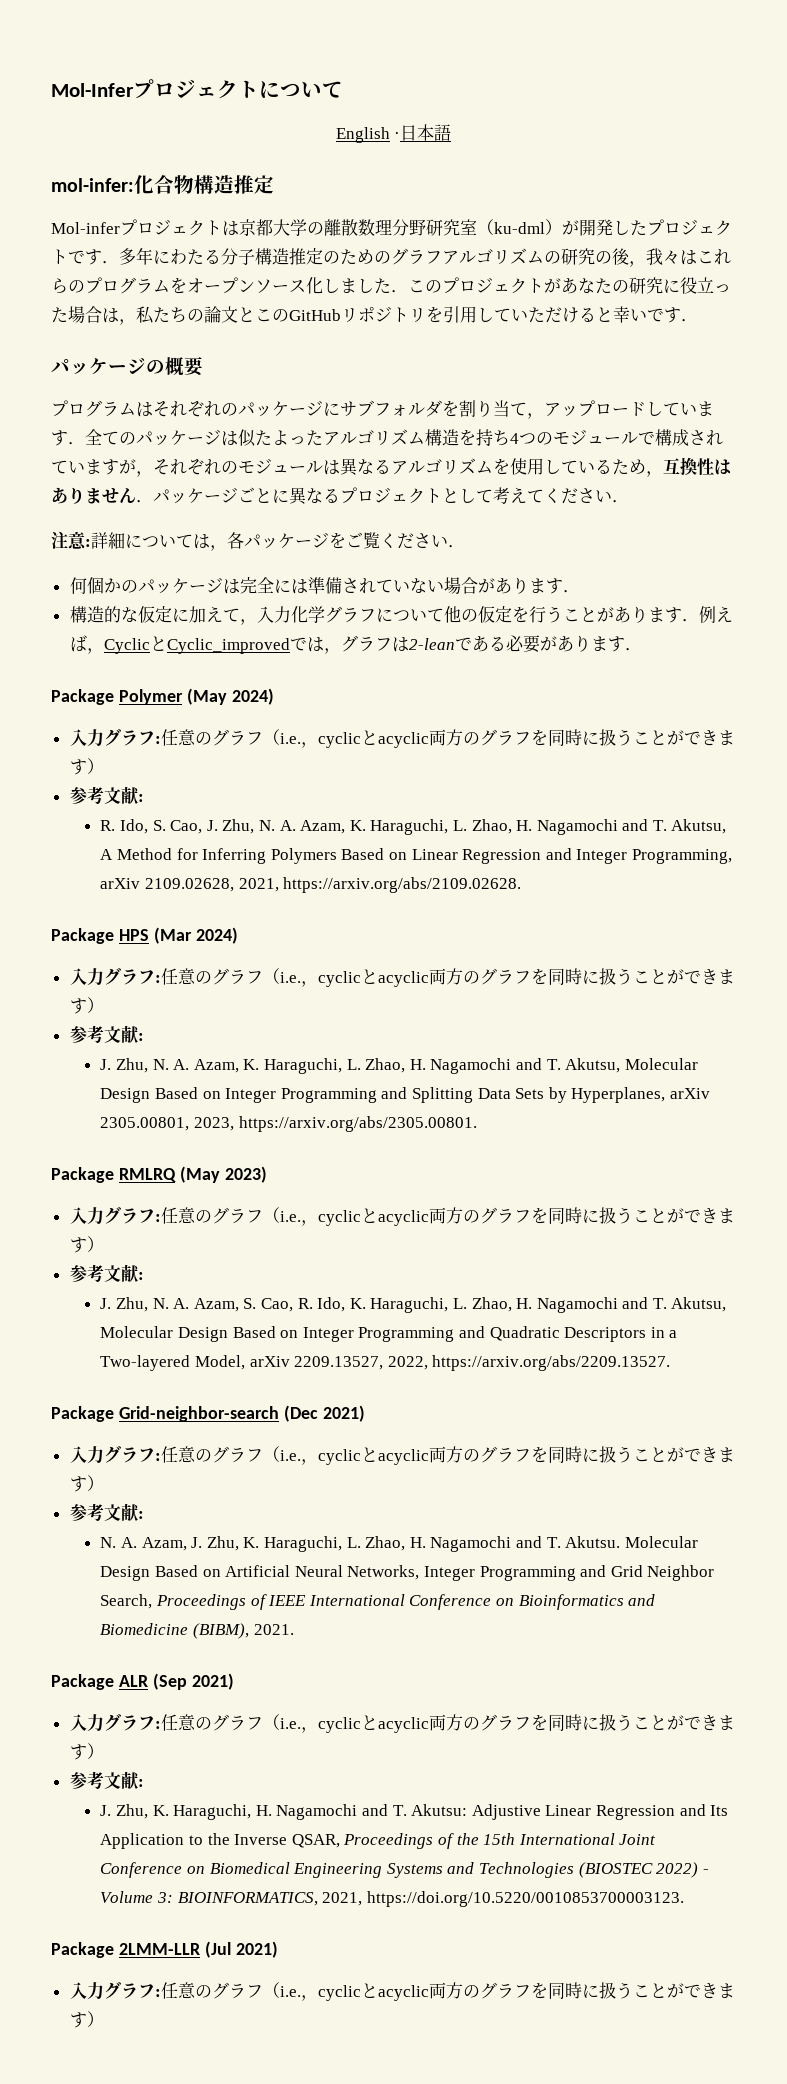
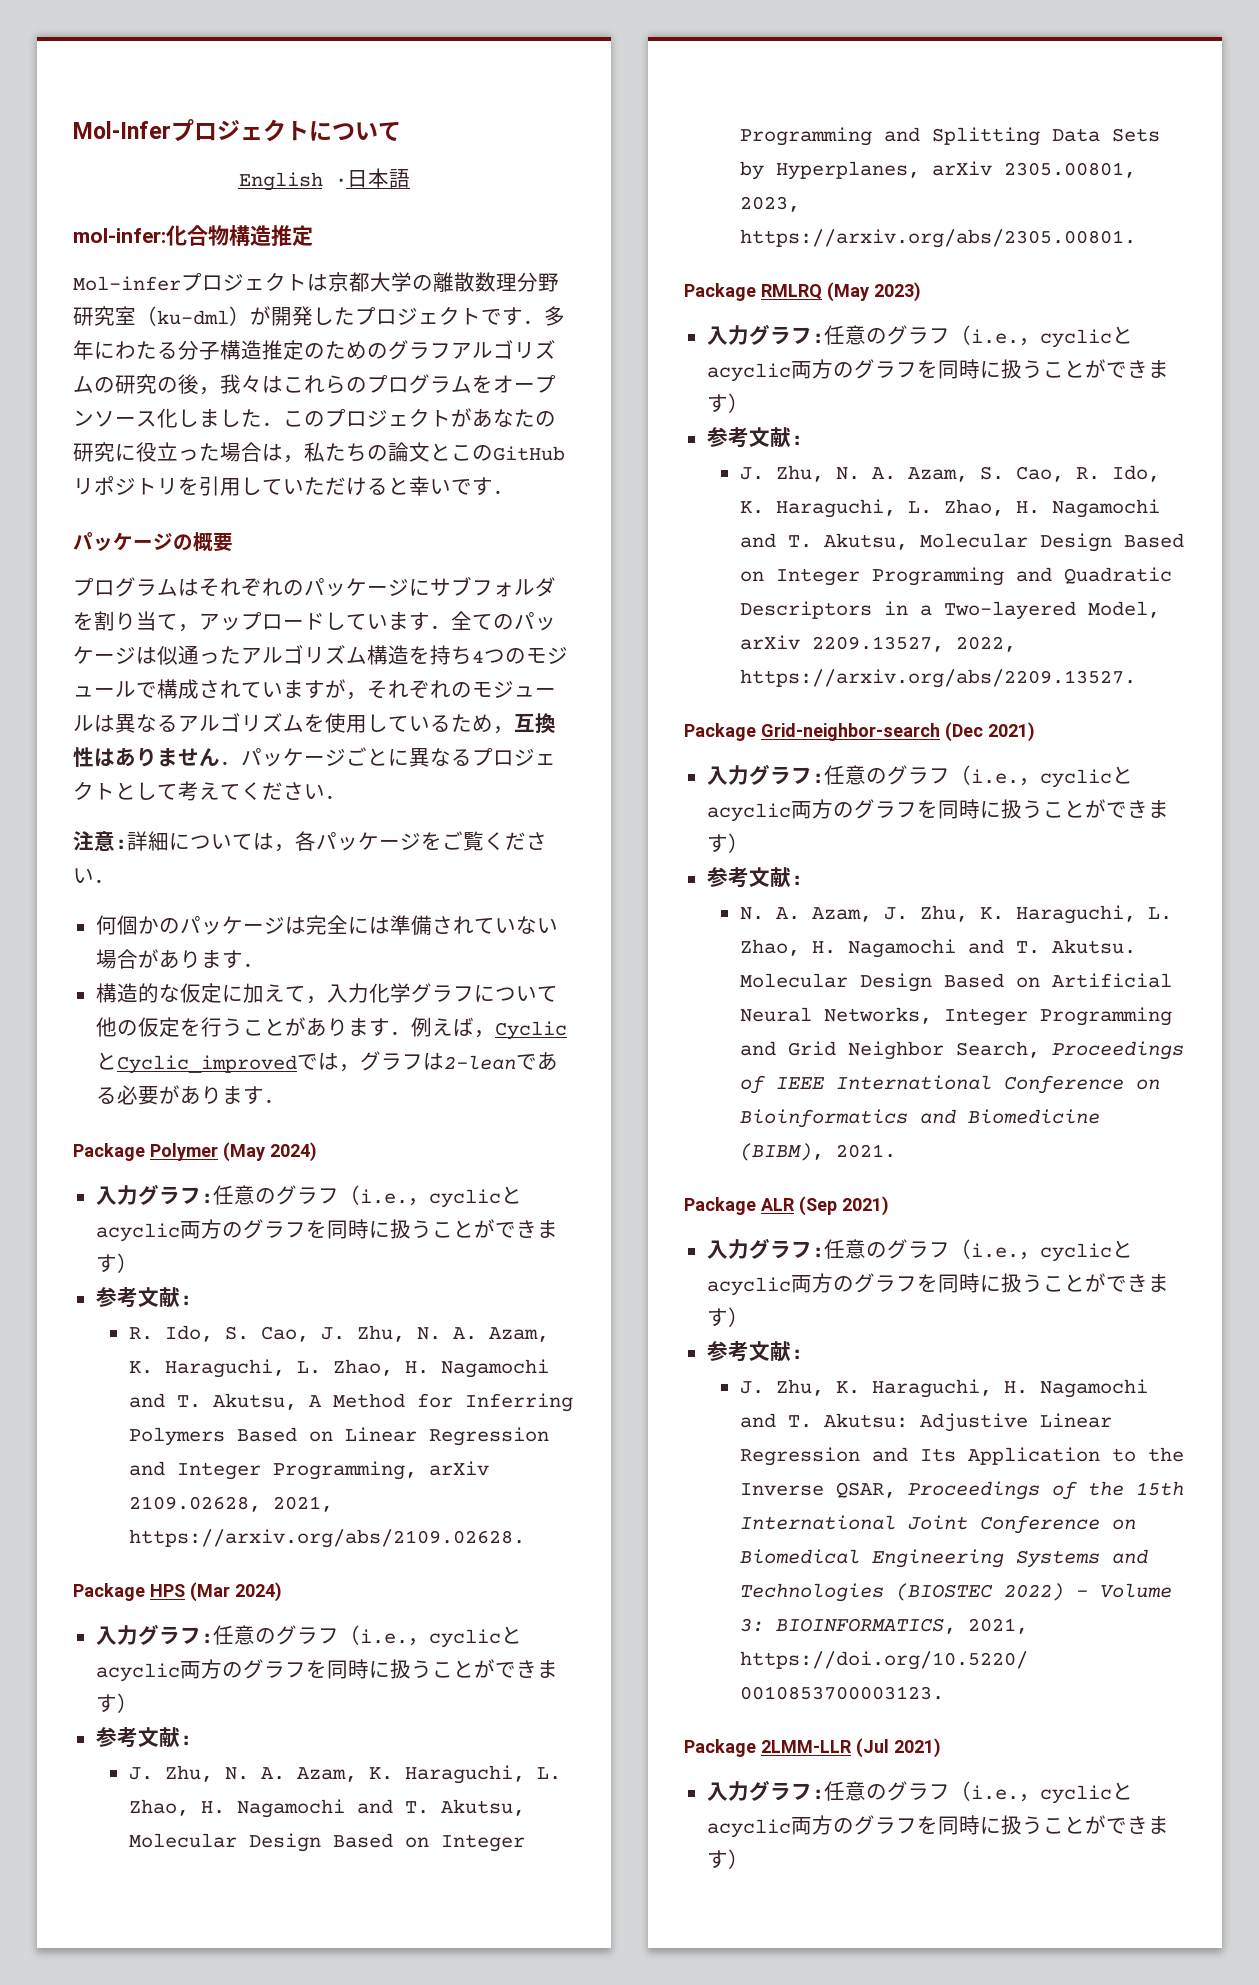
- プログラムはそれぞれのパッケージにサブフォルダを割り当て，アップロードしています．全てのパッケージは似たよったアルゴリズム構造を持ち4つのモジュールで構成されていますが，それぞれのモジュールは異なるアルゴリズムを使用しているため，互換性はありません．パッケージごとに異なるプロジェクトとして考えてください．
+ プログラムはそれぞれのパッケージにサブフォルダを割り当て，アップロードしています．全てのパッケージは似通ったアルゴリズム構造を持ち4つのモジュールで構成されていますが，それぞれのモジュールは異なるアルゴリズムを使用しているため，互換性はありません．パッケージごとに異なるプロジェクトとして考えてください．

